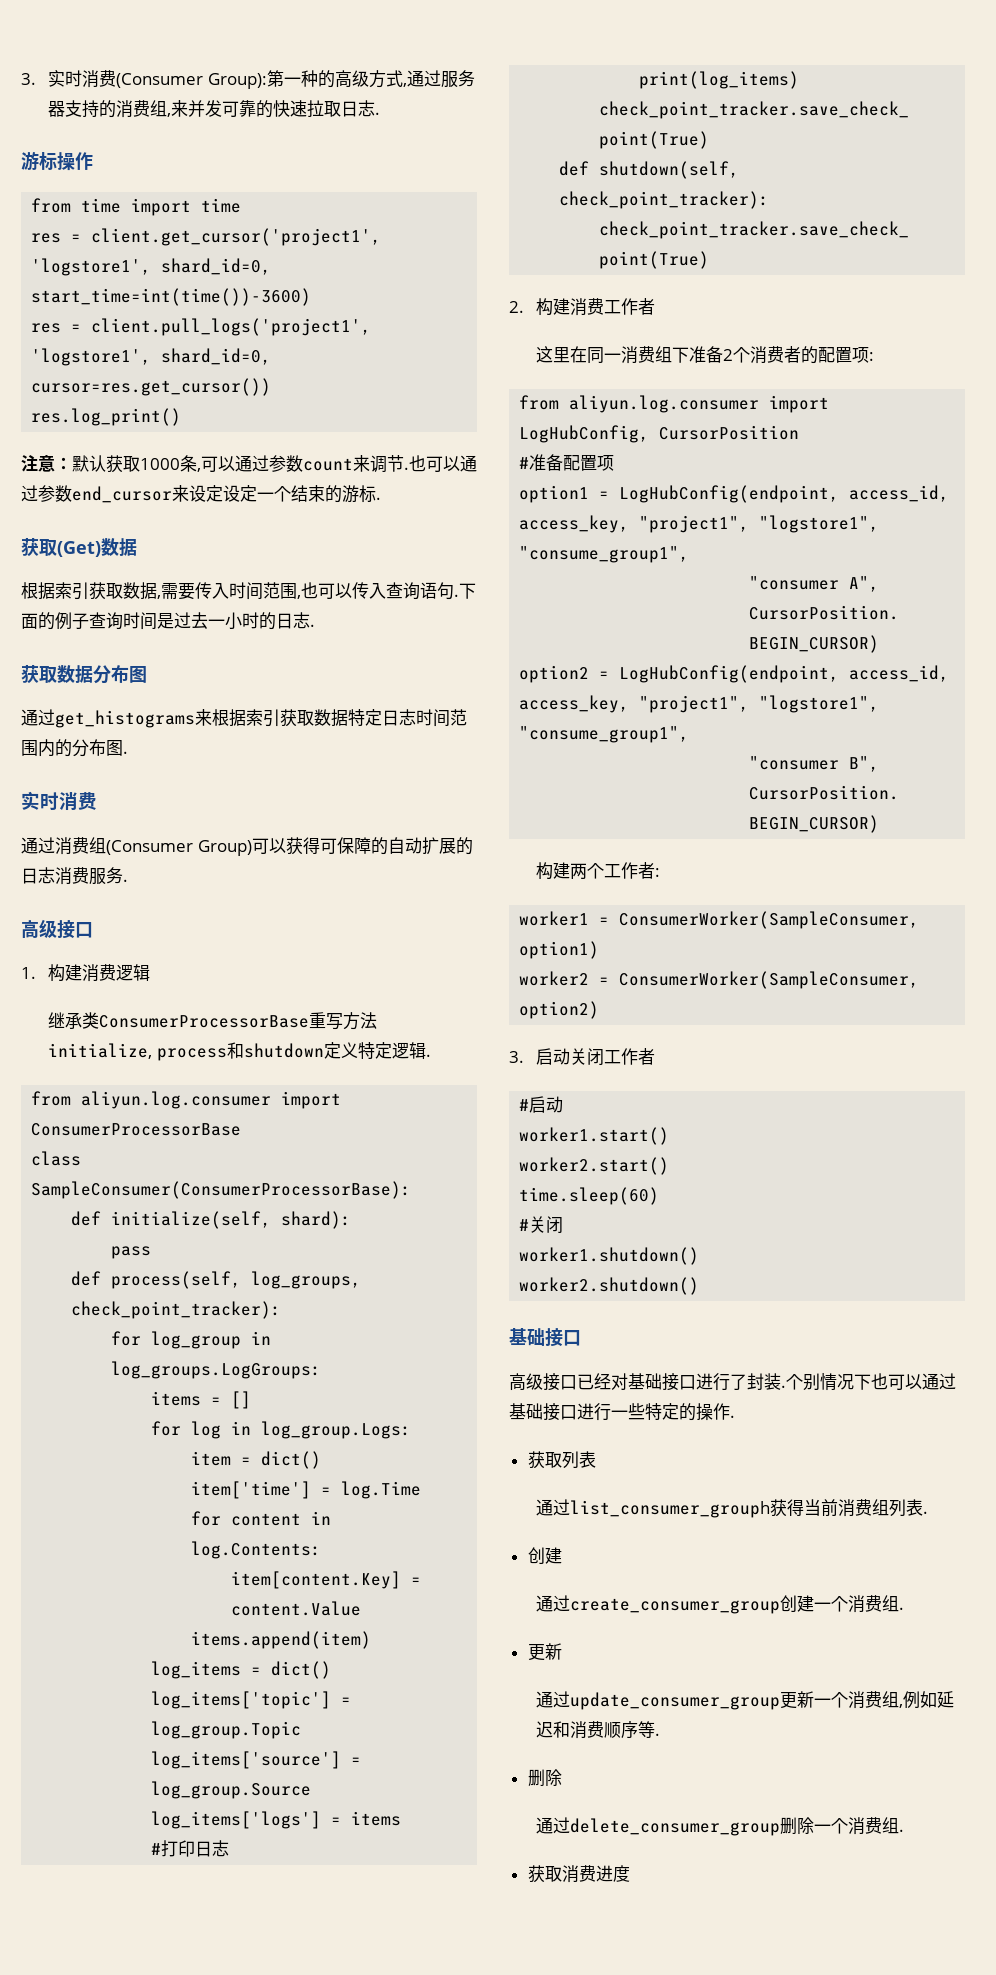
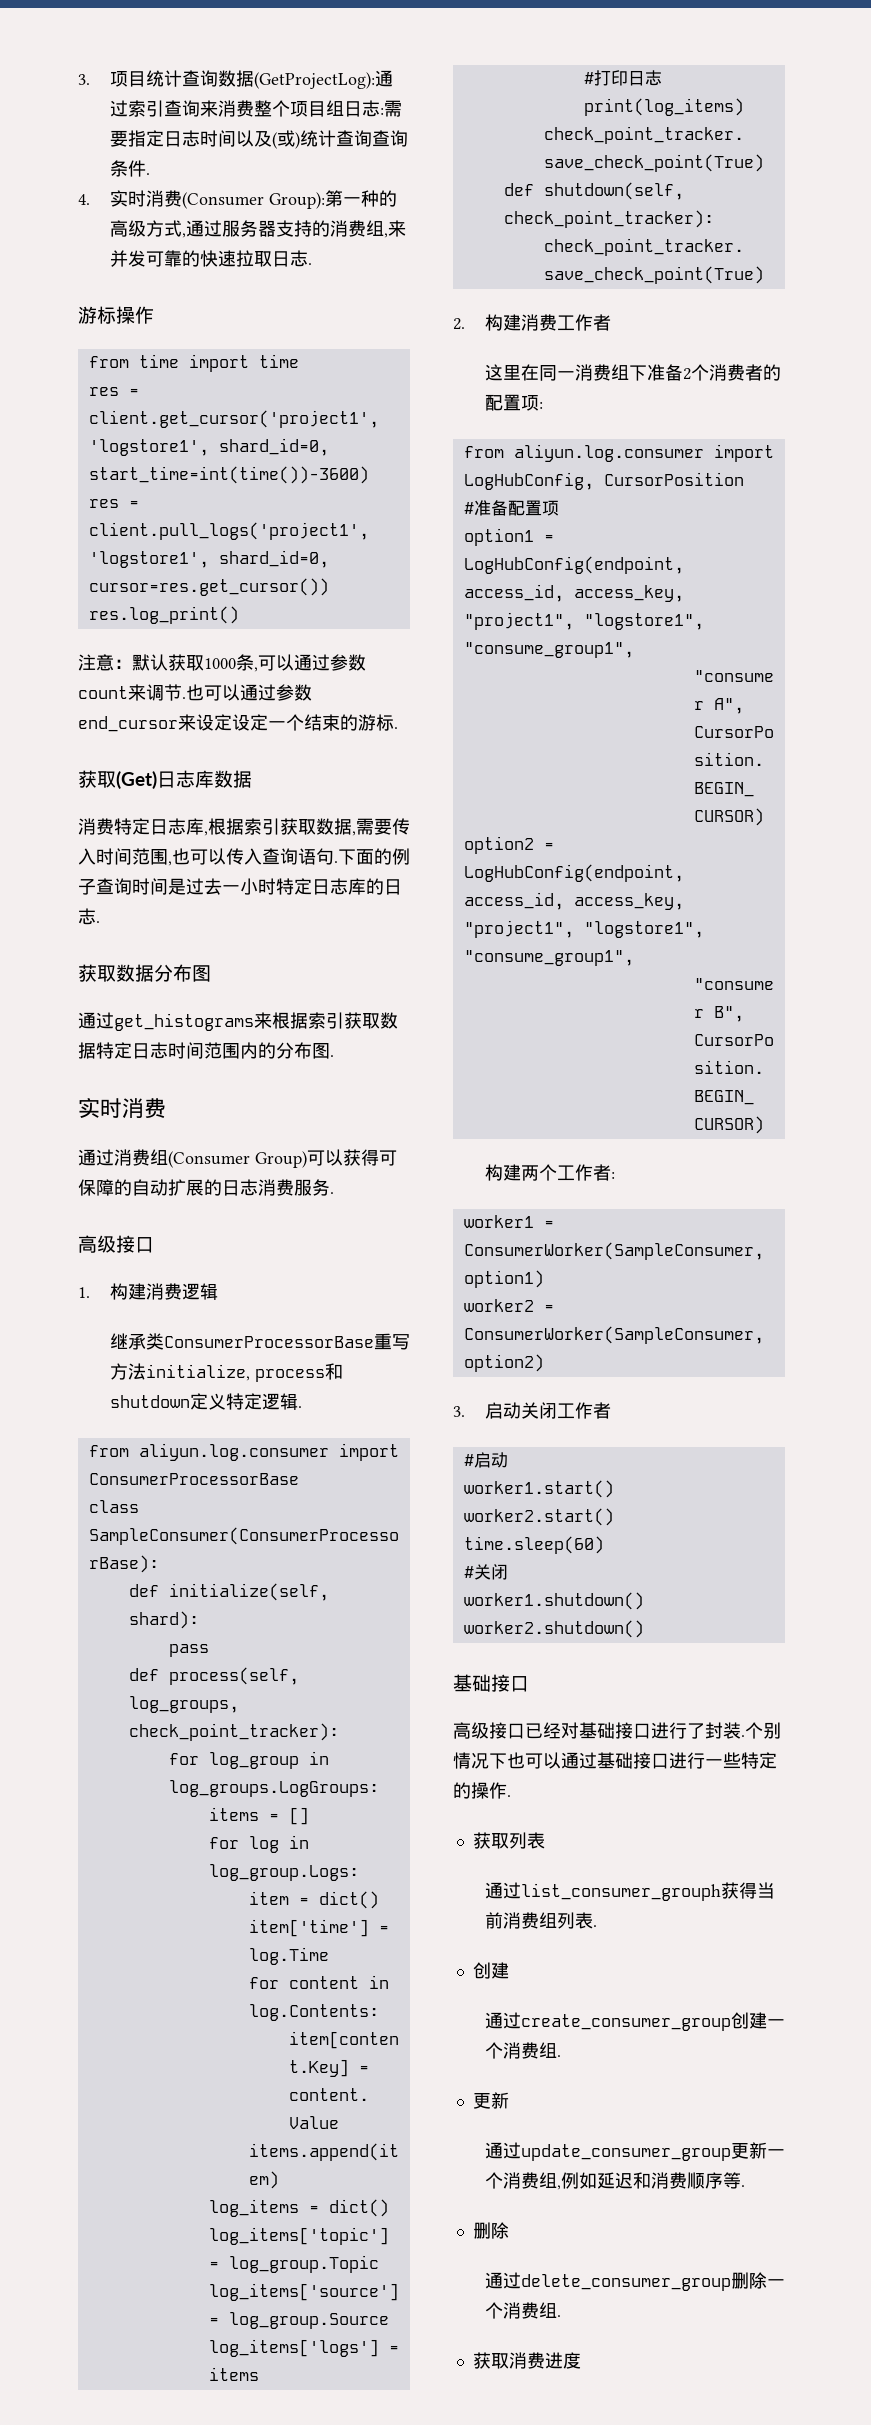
- 3.实时消费(Consumer Group):第一种的高级方式,通过服务器支持的消费组,来并发可靠的快速拉取日志.
+ 3.项目统计查询数据(GetProjectLog):通过索引查询来消费整个项目组日志:需要指定日志时间以及(或)统计查询查询条件.
+ 4.实时消费(Consumer Group):第一种的高级方式,通过服务器支持的消费组,来并发可靠的快速拉取日志.
- 获取(Get)数据
+ 获取(Get)日志库数据
- 根据索引获取数据,需要传入时间范围,也可以传入查询语句.
+ 消费特定日志库,根据索引获取数据,需要传入时间范围,也可以传入查询语句.
- 下面的例子查询时间是过去一小时的日志.
+ 下面的例子查询时间是过去一小时特定日志库的日志.

